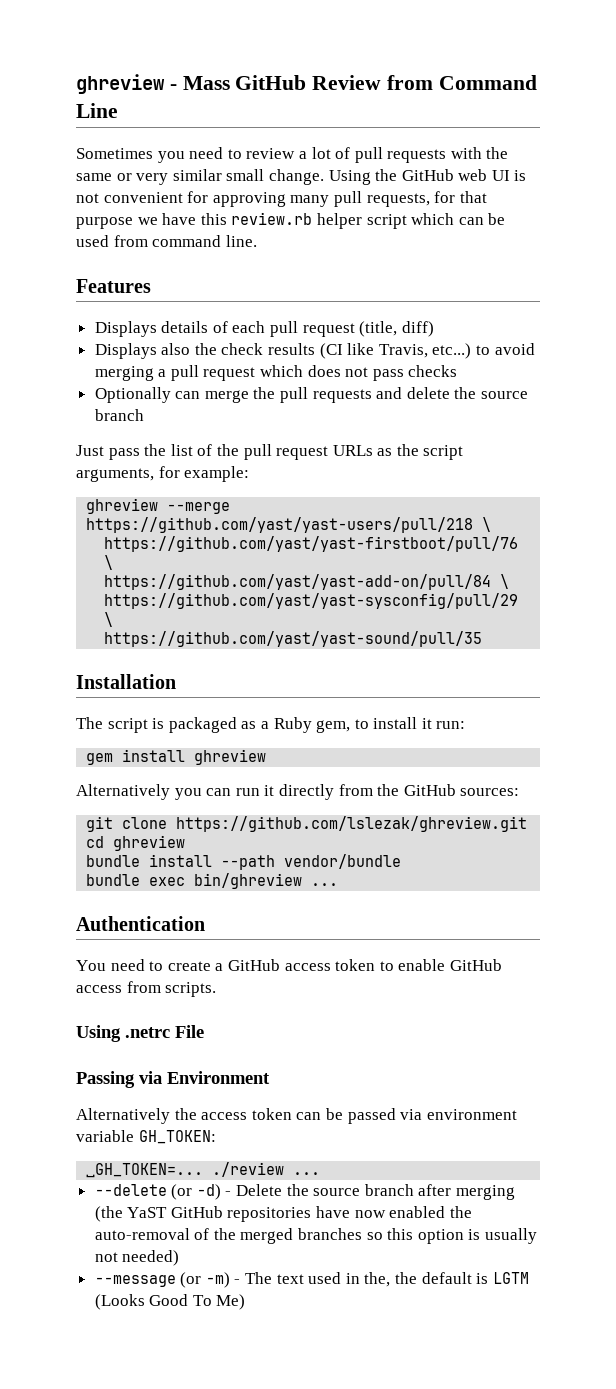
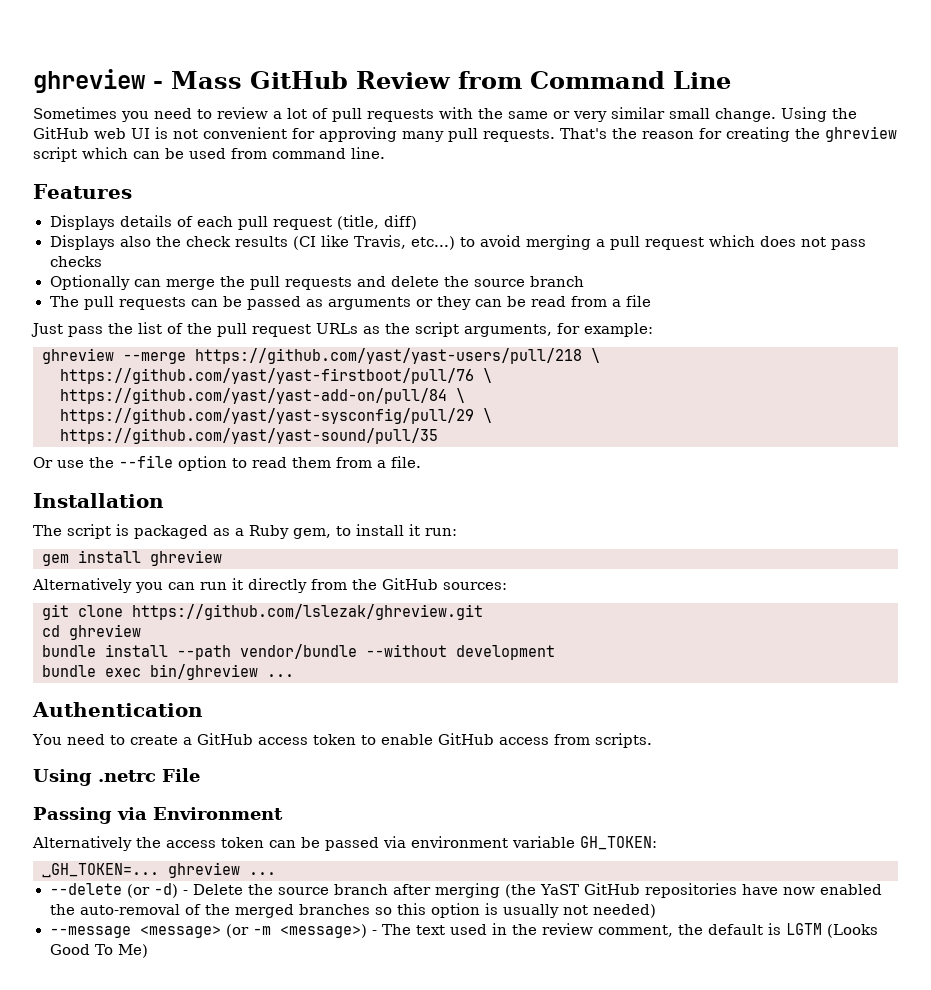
- Using the GitHub web UI is not convenient for approving many pull requests, for that purpose we have this review.rb helper script which can be used from command line.
+ Using the GitHub web UI is not convenient for approving many pull requests. That's the reason for creating the ghreview script which can be used from command line.
+ The pull requests can be passed as arguments or they can be read from a file
+ Or use the --file option to read them from a file.
- bundle install --path vendor/bundle
+ bundle install --path vendor/bundle --without development
- ␣GH_TOKEN=... ./review ...
+ ␣GH_TOKEN=... ghreview ...
- --message (or -m) - The text used in the, the default is LGTM (Looks Good To Me)
+ --message <message> (or -m <message>) - The text used in the review comment, the default is LGTM (Looks Good To Me)

